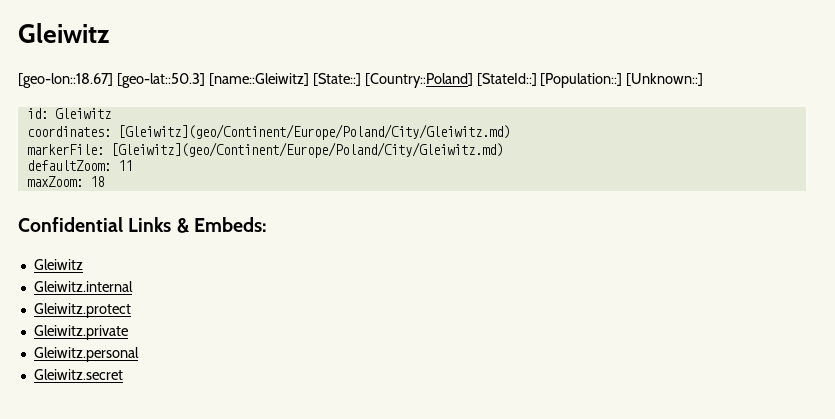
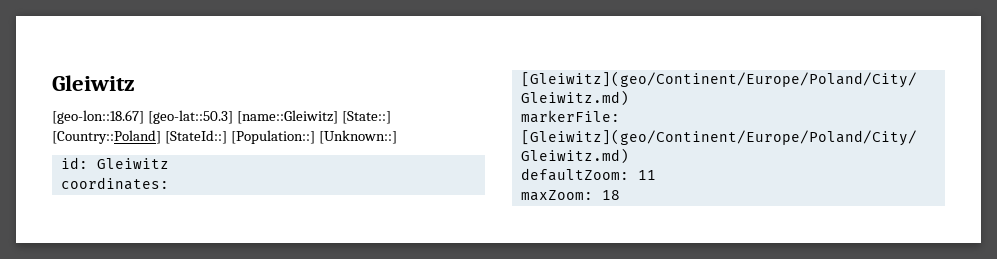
- Confidential Links & Embeds:
- Gleiwitz
- Gleiwitz.internal
- Gleiwitz.protect
- Gleiwitz.private
- Gleiwitz.personal
- Gleiwitz.secret

